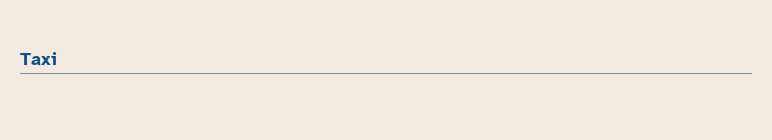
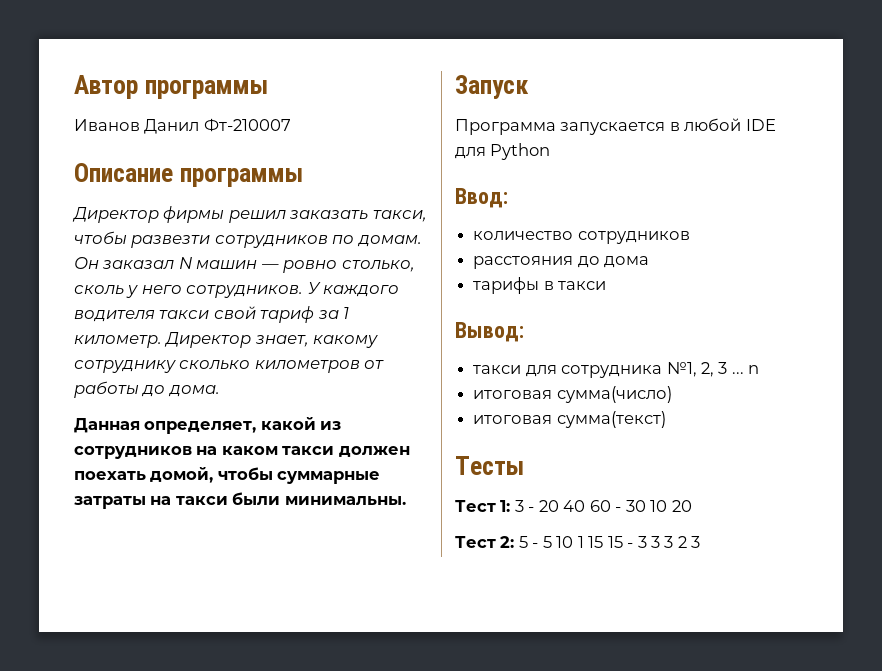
- Taxi
+ Автор программы
+ Иванов Данил Фт-210007
+ Описание программы
+ Директор фирмы решил заказать такси, чтобы развезти сотрудников по домам. Он заказал N машин — ровно столько, сколь у него сотрудников. У каждого водителя такси свой тариф за 1 километр. Директор знает, какому сотруднику сколько километров от работы до дома.
+ Данная определяет, какой из сотрудников на каком такси должен поехать домой, чтобы суммарные затраты на такси были минимальны.
+ Запуск
+ Программа запускается в любой IDE для Python
+ Ввод:
+ количество сотрудников
+ расстояния до дома
+ тарифы в такси
+ Вывод:
+ такси для сотрудника №1, 2, 3 ... n
+ итоговая сумма(число)
+ итоговая сумма(текст)
+ Тесты
+ Тест 1: 3 - 20 40 60 - 30 10 20
+ Тест 2: 5 - 5 10 1 15 15 - 3 3 3 2 3

